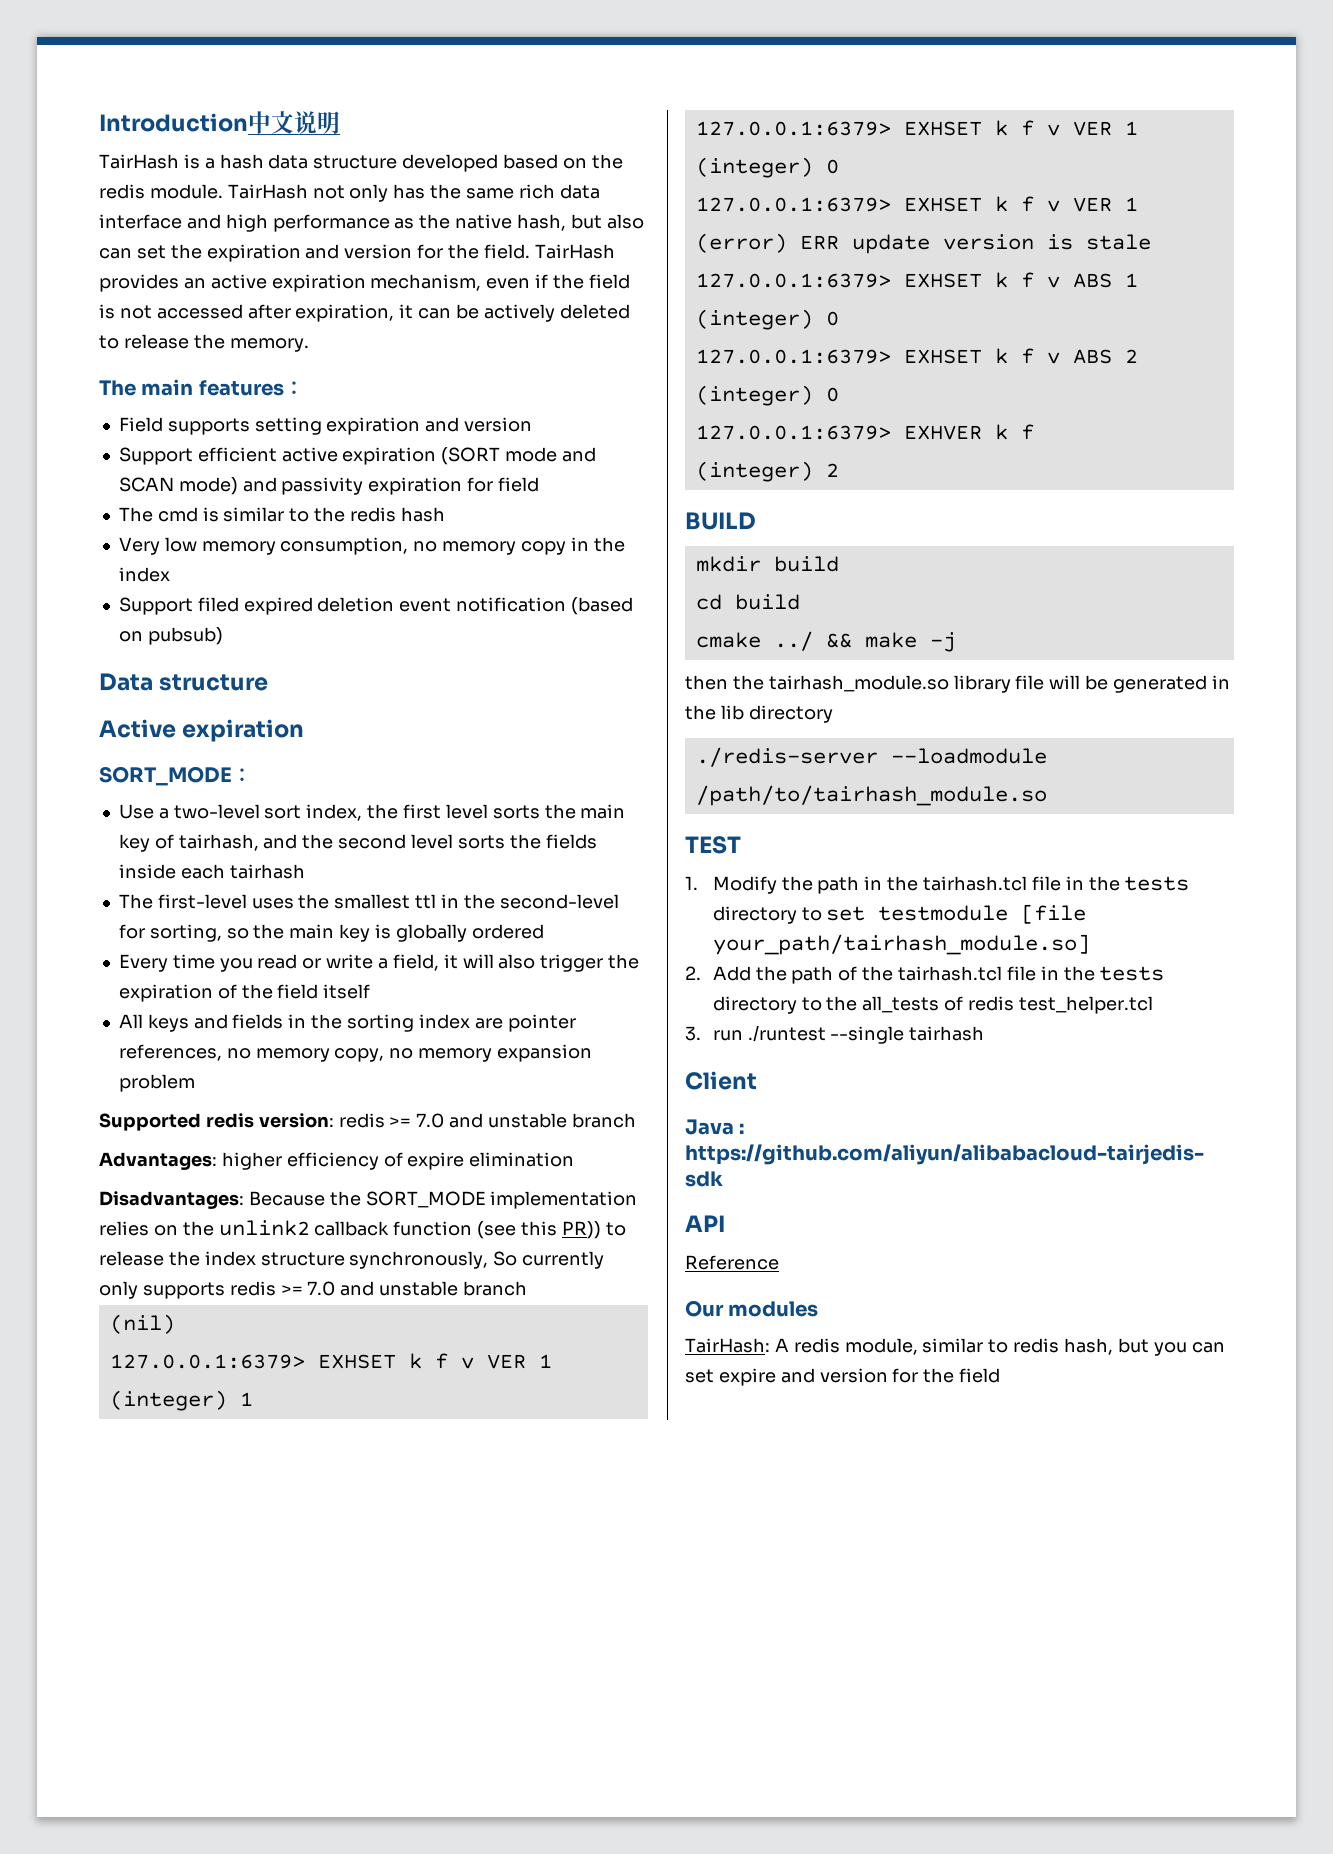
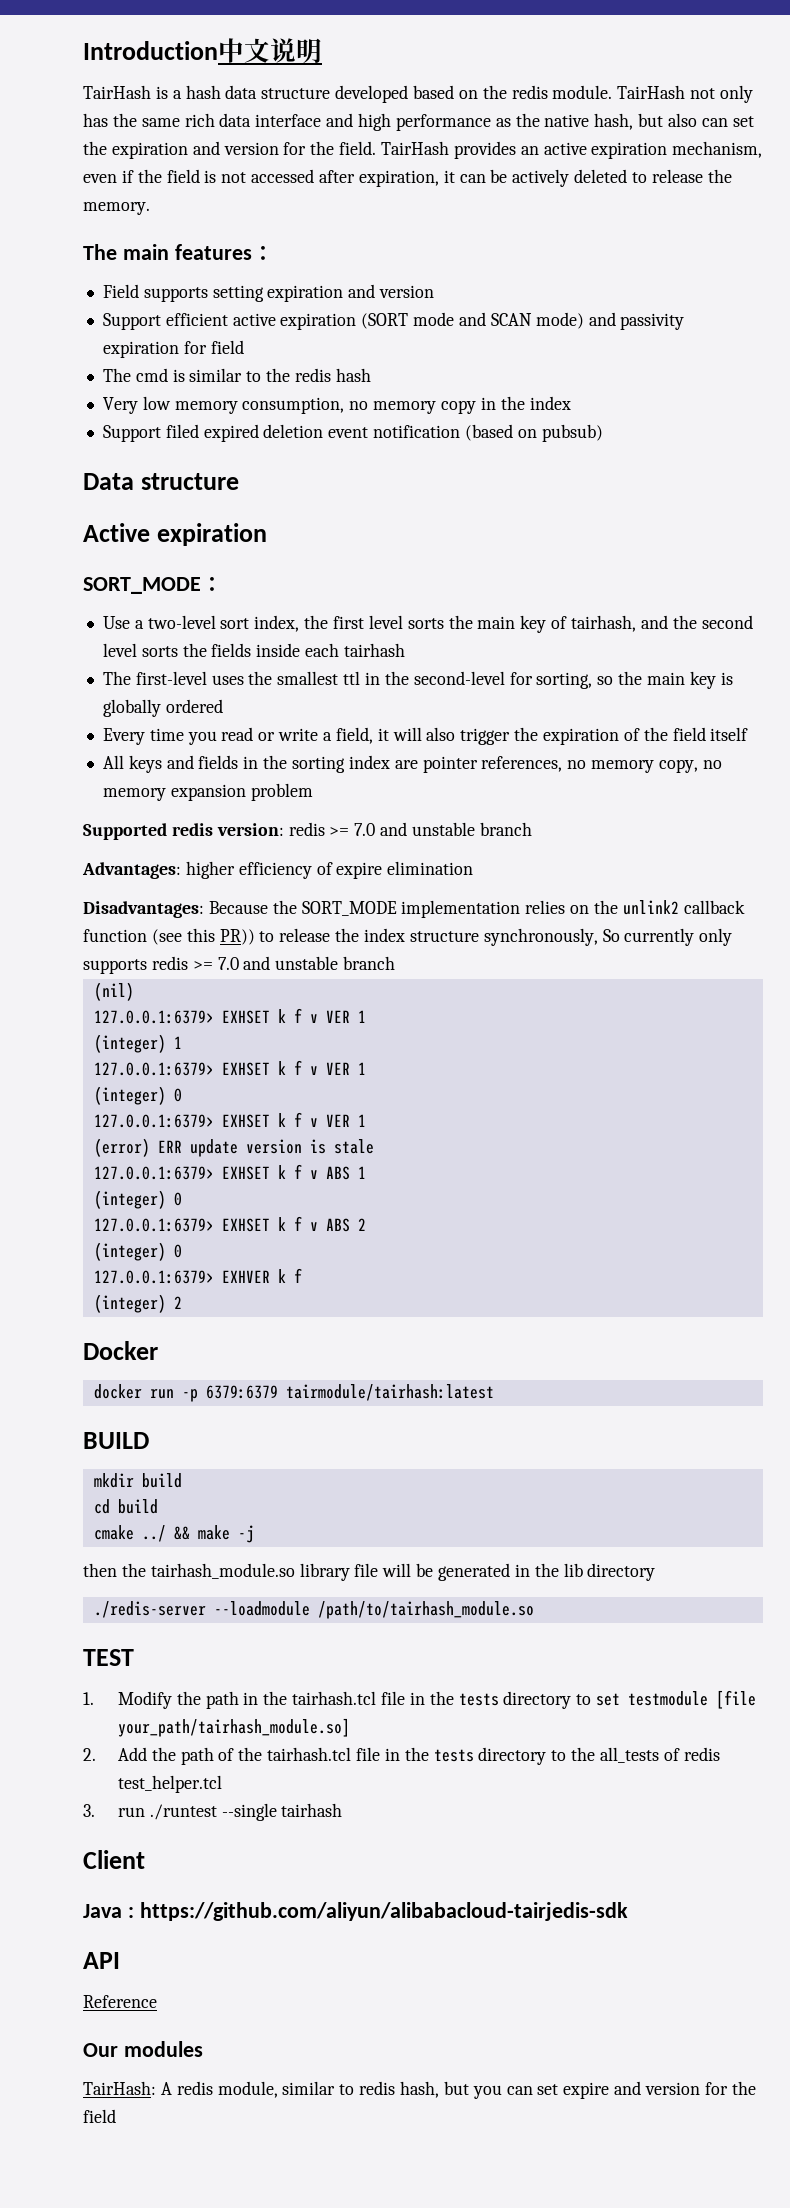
+ Docker
+ docker run -p 6379:6379 tairmodule/tairhash:latest

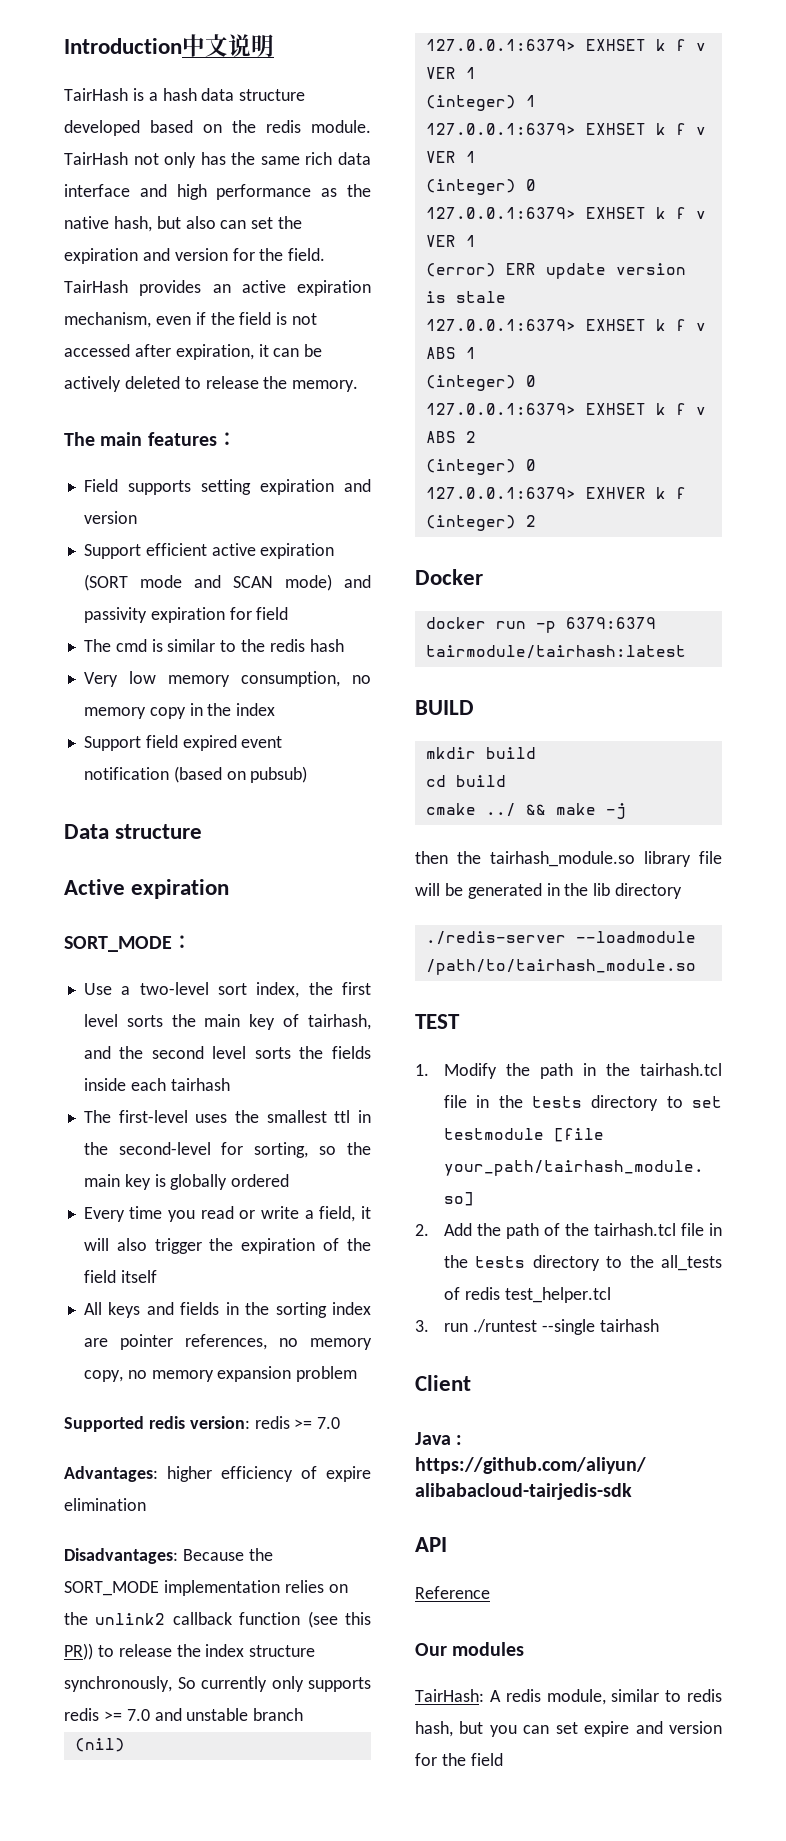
- Support filed expired deletion event notification (based on pubsub)
+ Support field expired event notification (based on pubsub)
- Supported redis version: redis >= 7.0 and unstable branch
+ Supported redis version: redis >= 7.0

